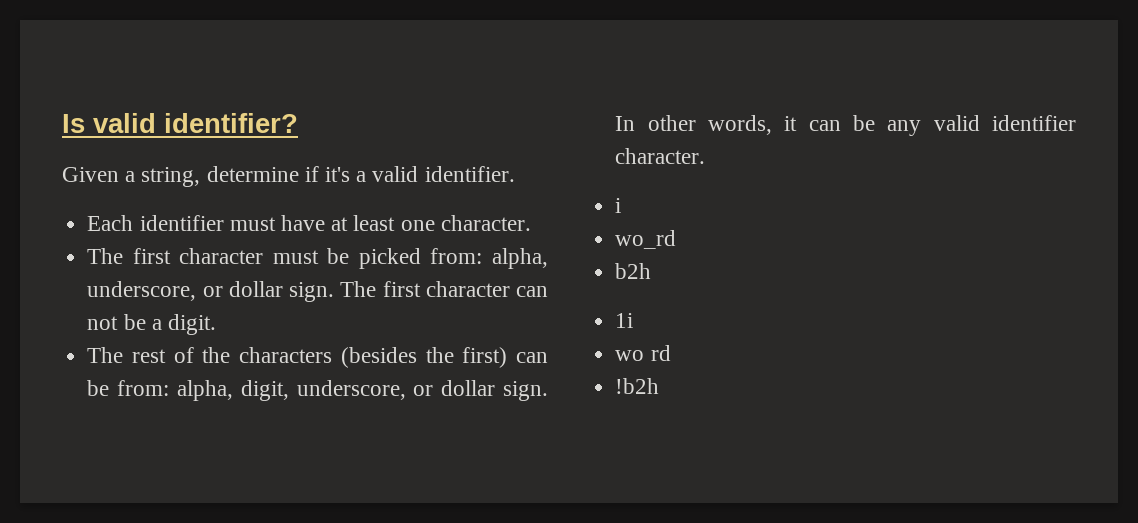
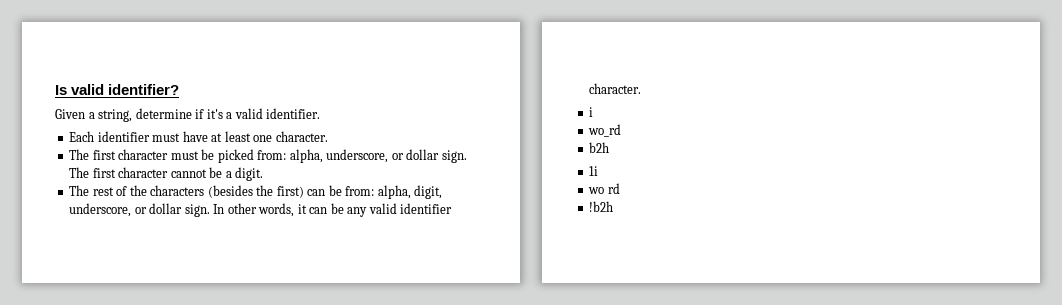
- The first character can not be a digit.
+ The first character cannot be a digit.

